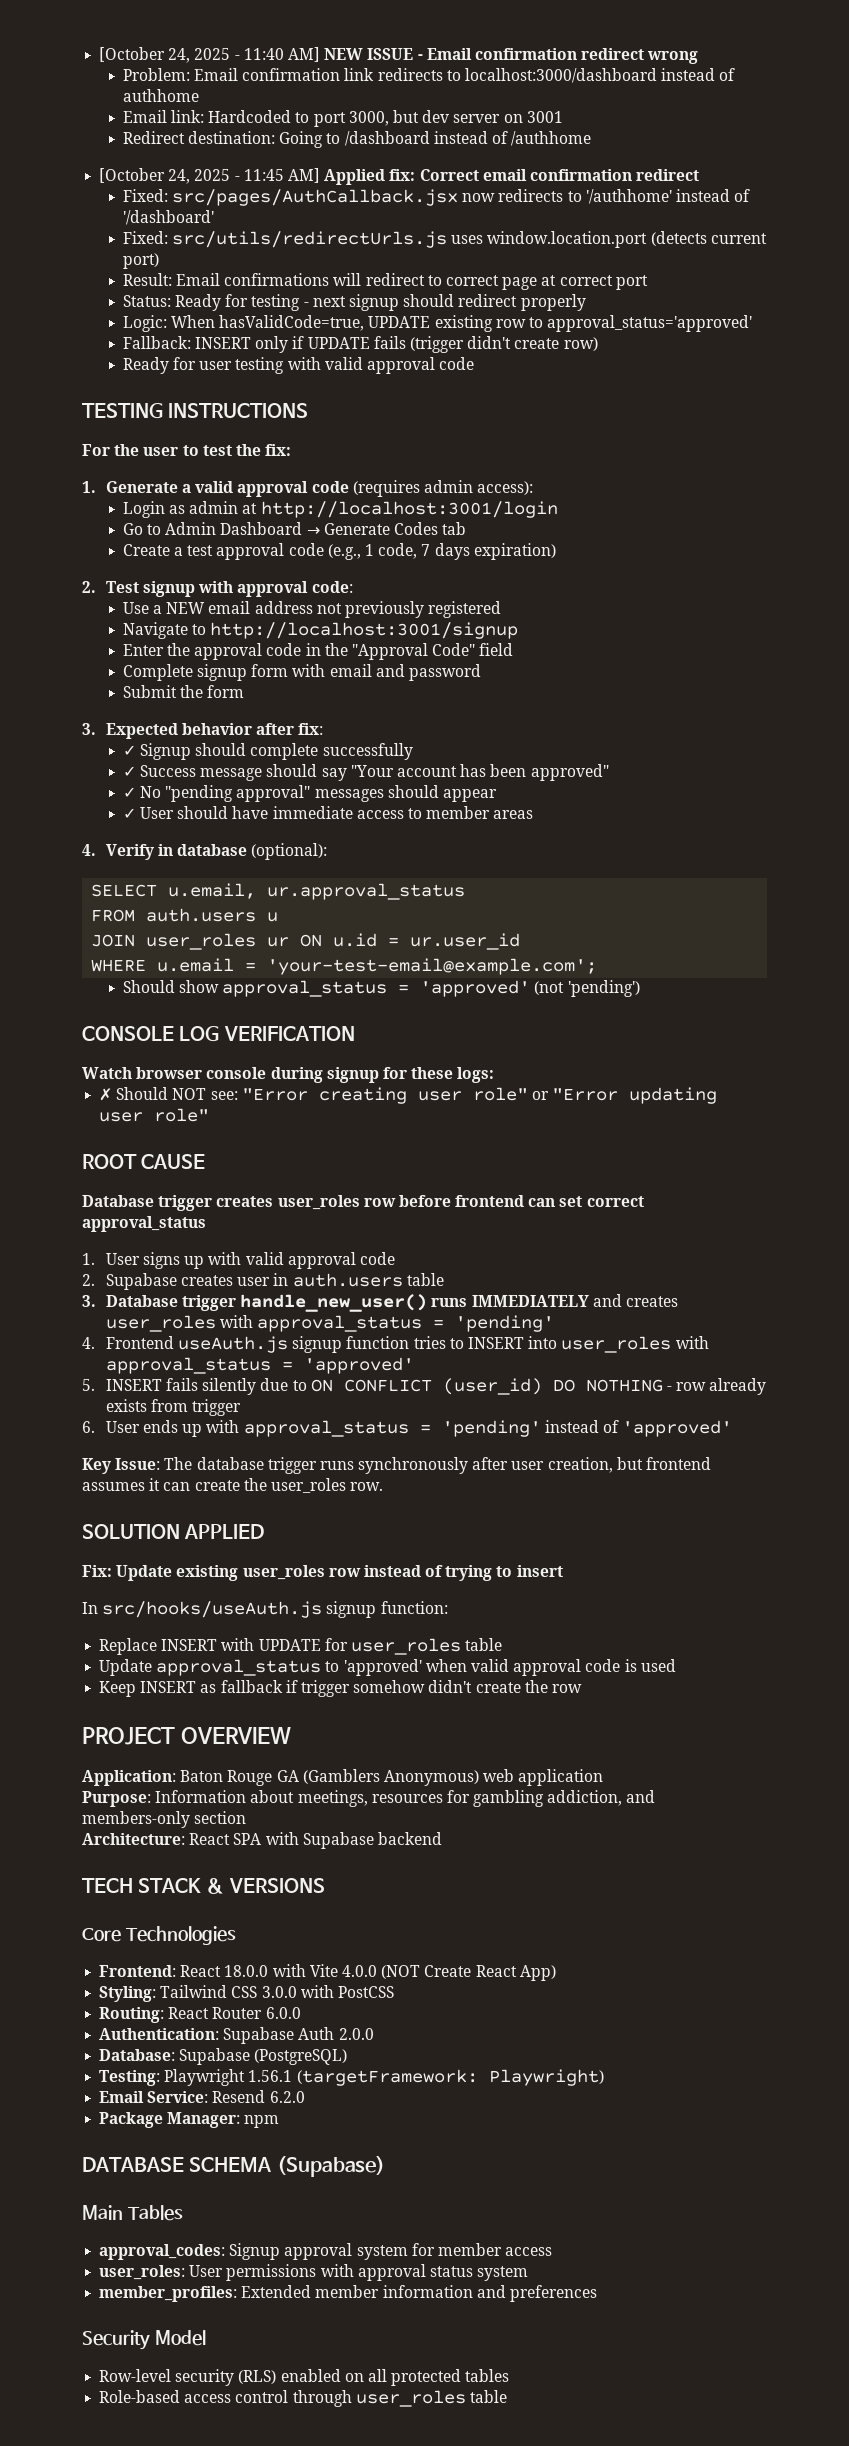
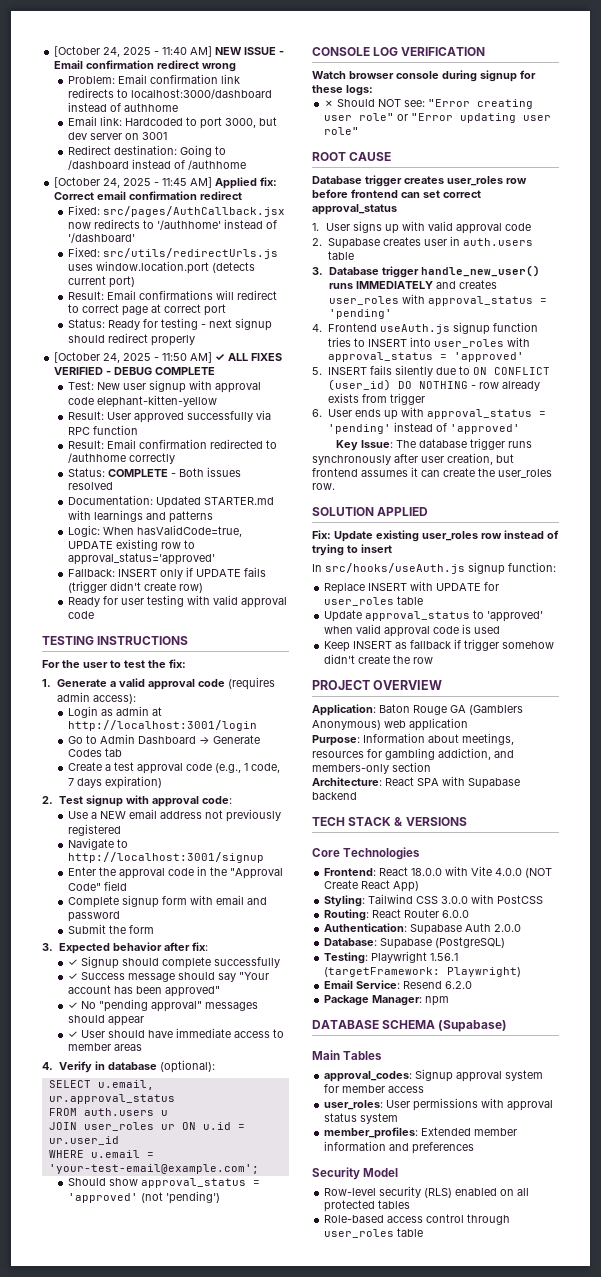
+ [October 24, 2025 - 11:50 AM] ✓ ALL FIXES VERIFIED - DEBUG COMPLETE
+ Test: New user signup with approval code elephant-kitten-yellow
+ Result: User approved successfully via RPC function
+ Result: Email confirmation redirected to /authhome correctly
+ Status: COMPLETE - Both issues resolved
+ Documentation: Updated STARTER.md with learnings and patterns

